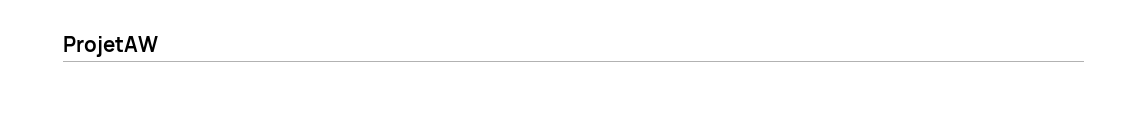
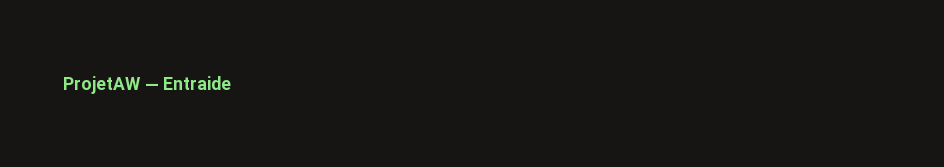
- ProjetAW
+ ProjetAW — Entraide

